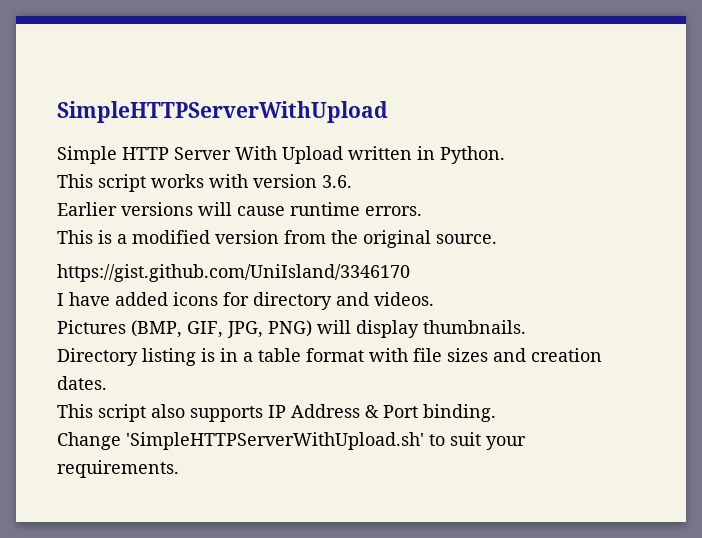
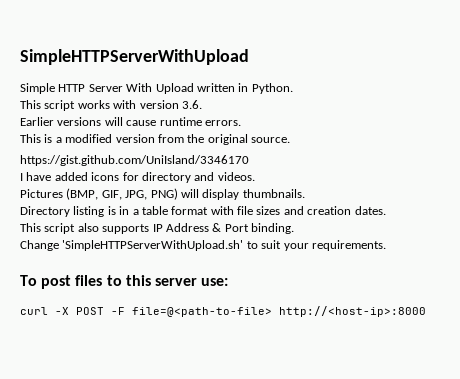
+ To post files to this server use:
+ curl -X POST -F file=@<path-to-file> http://<host-ip>:8000

